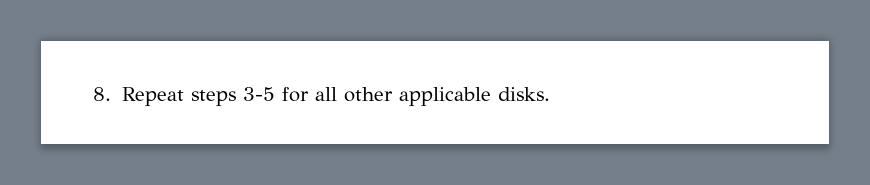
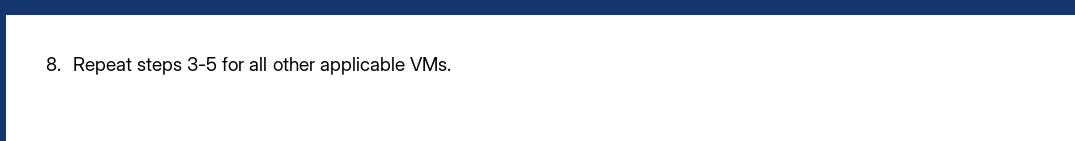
- 8. Repeat steps 3-5 for all other applicable disks.
+ 8. Repeat steps 3-5 for all other applicable VMs.

